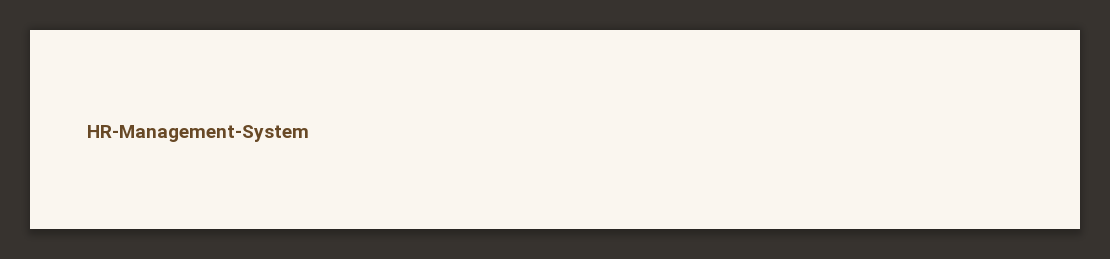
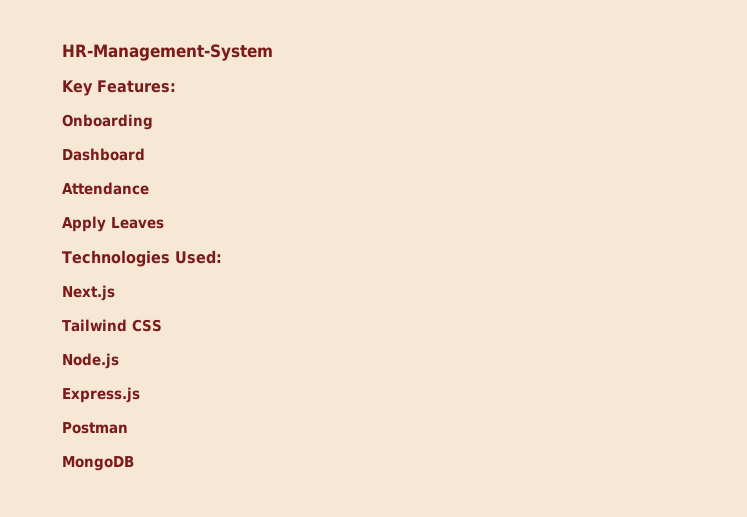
+ Key Features:
+ Onboarding
+ Dashboard
+ Attendance
+ Apply Leaves
+ Technologies Used:
+ Next.js
+ Tailwind CSS
+ Node.js
+ Express.js
+ Postman
+ MongoDB

